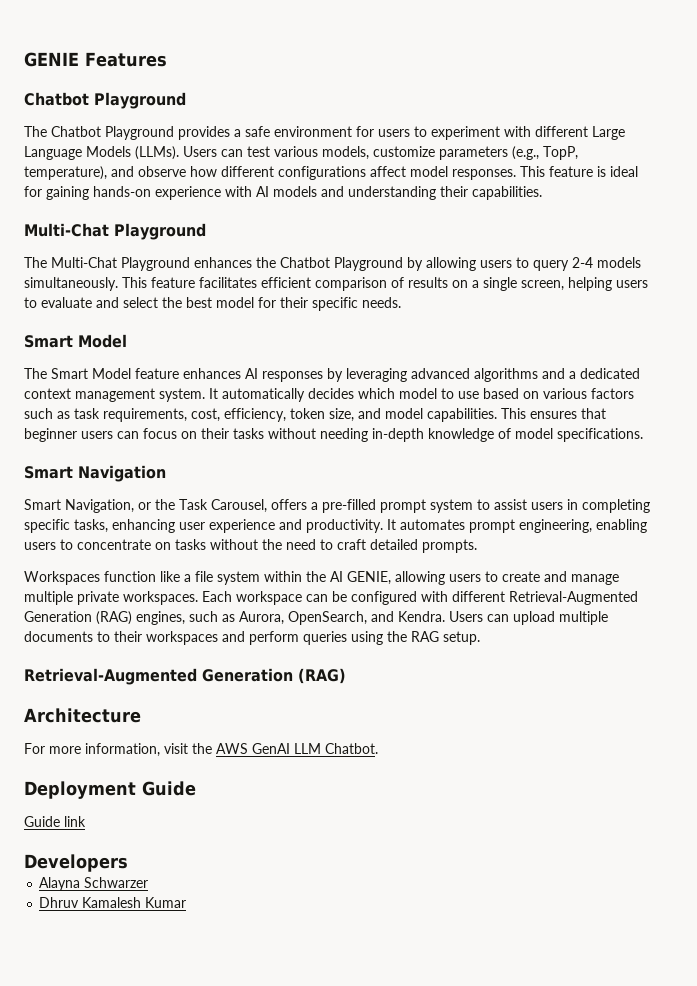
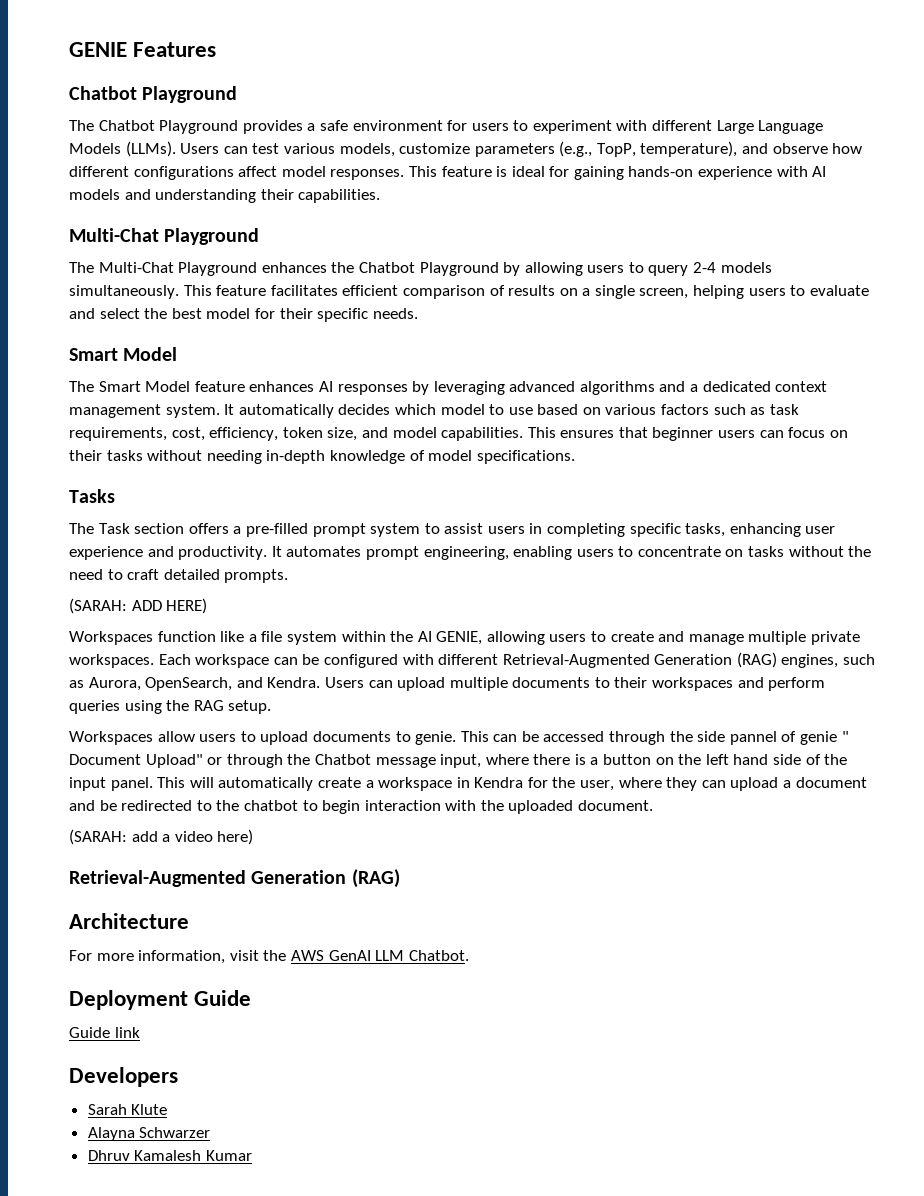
- Smart Navigation
- Smart Navigation, or the Task Carousel, offers a pre-filled prompt system to assist users in completing specific tasks, enhancing user experience and productivity.
+ Tasks
+ The Task section offers a pre-filled prompt system to assist users in completing specific tasks, enhancing user experience and productivity.
+ (SARAH: ADD HERE)
+ Workspaces allow users to upload documents to genie. This can be accessed through the side pannel of genie " Document Upload" or through the Chatbot message input, where there is a button on the left hand side of the input panel. This will automatically create a workspace in Kendra for the user, where they can upload a document and be redirected to the chatbot to begin interaction with the uploaded document.
+ (SARAH: add a video here)
+ Sarah Klute

